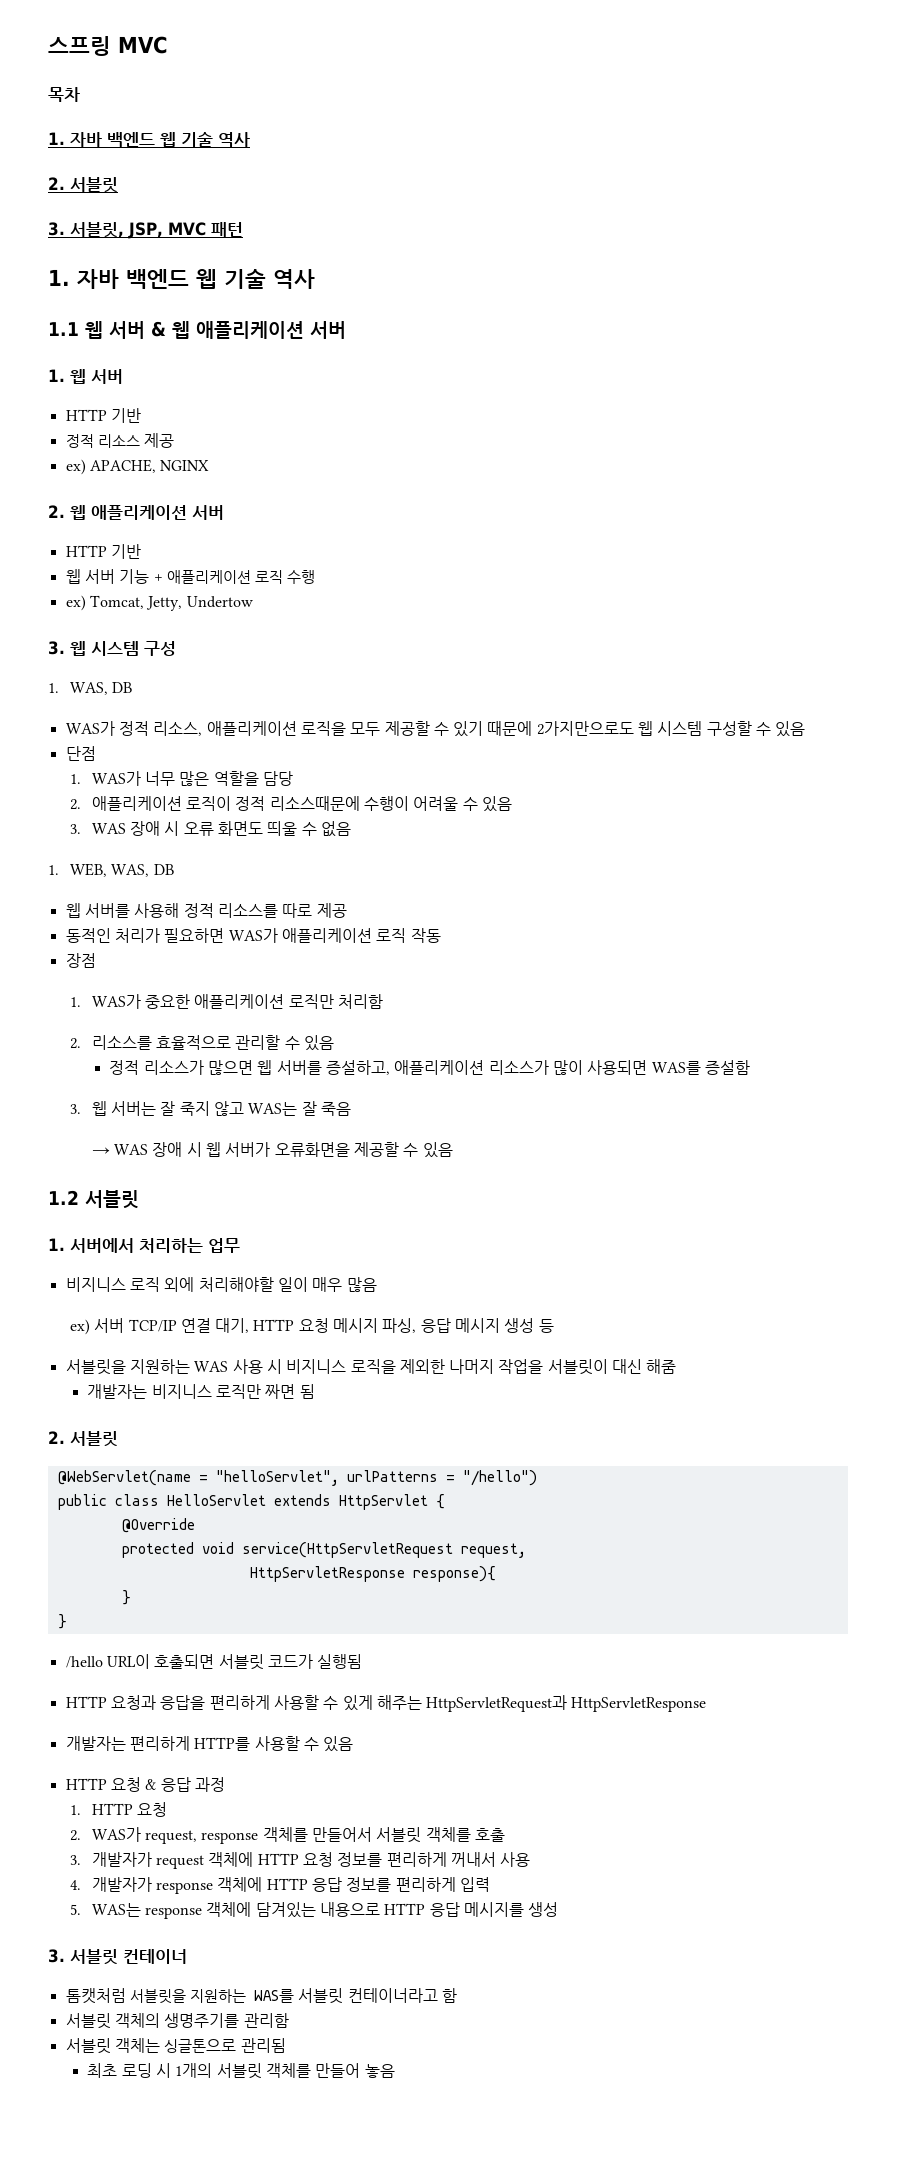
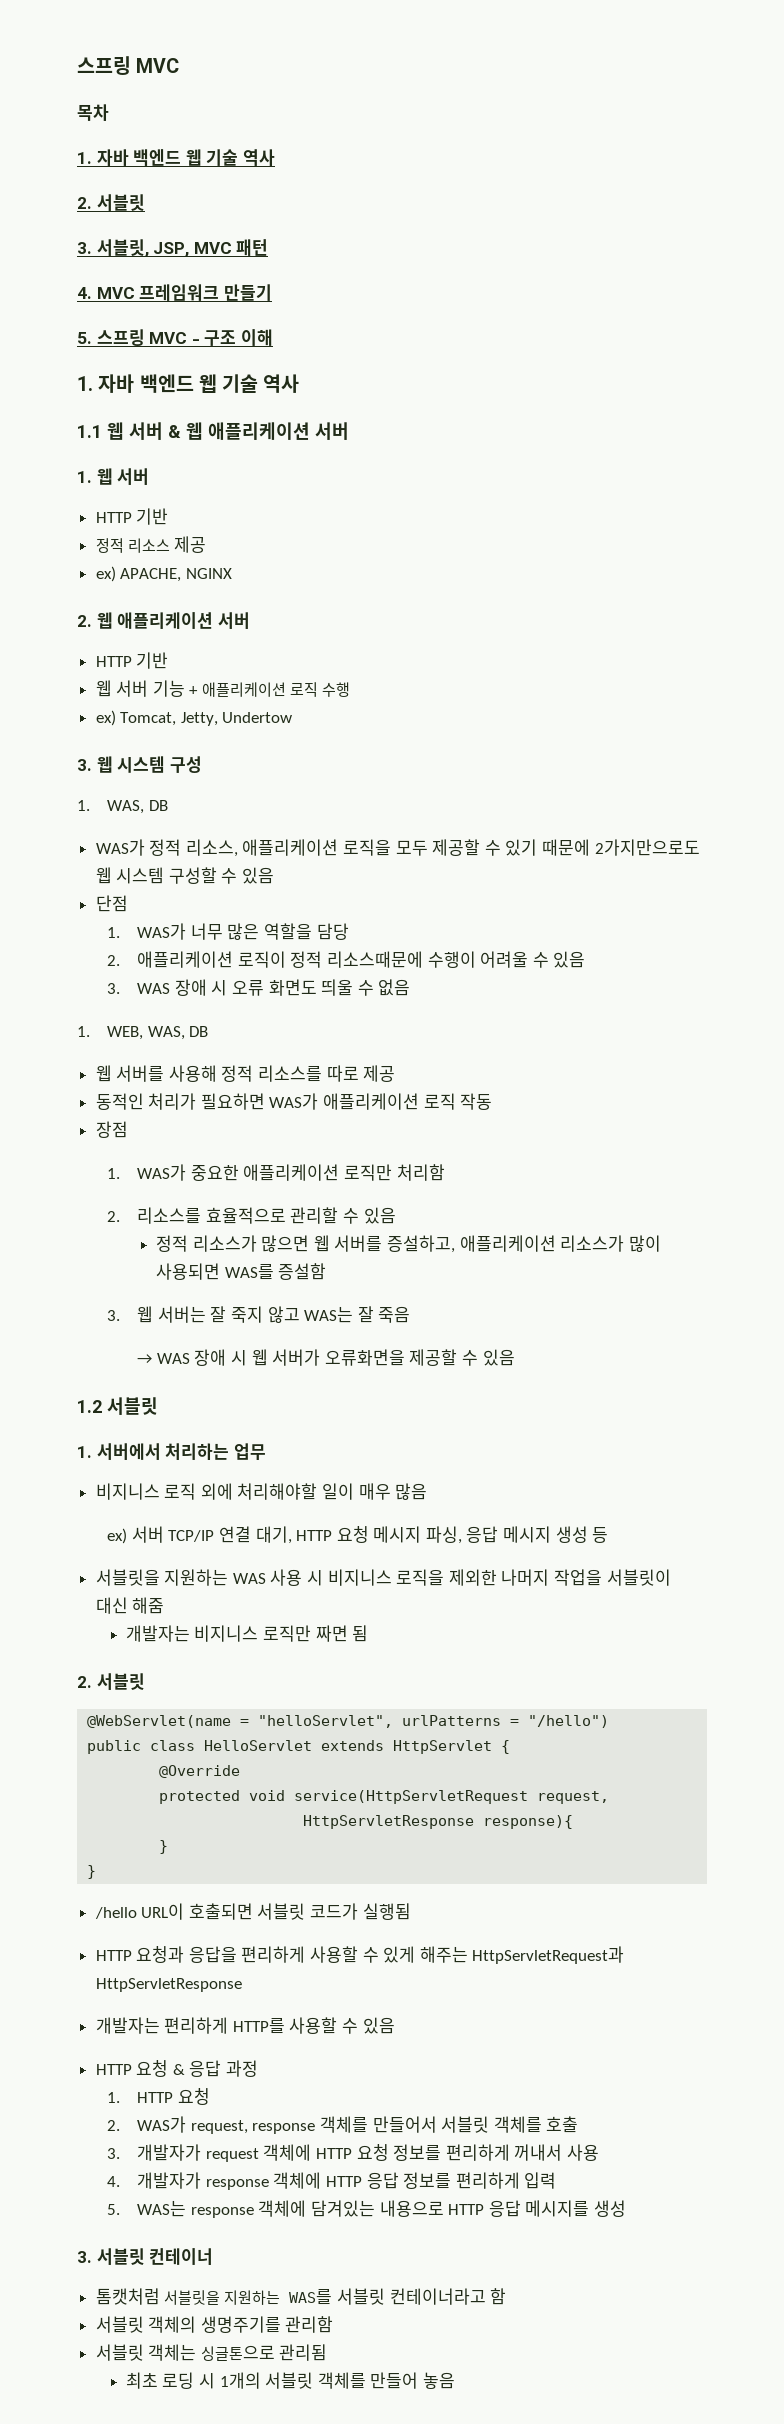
+ 4. MVC 프레임워크 만들기
+ 5. 스프링 MVC - 구조 이해

